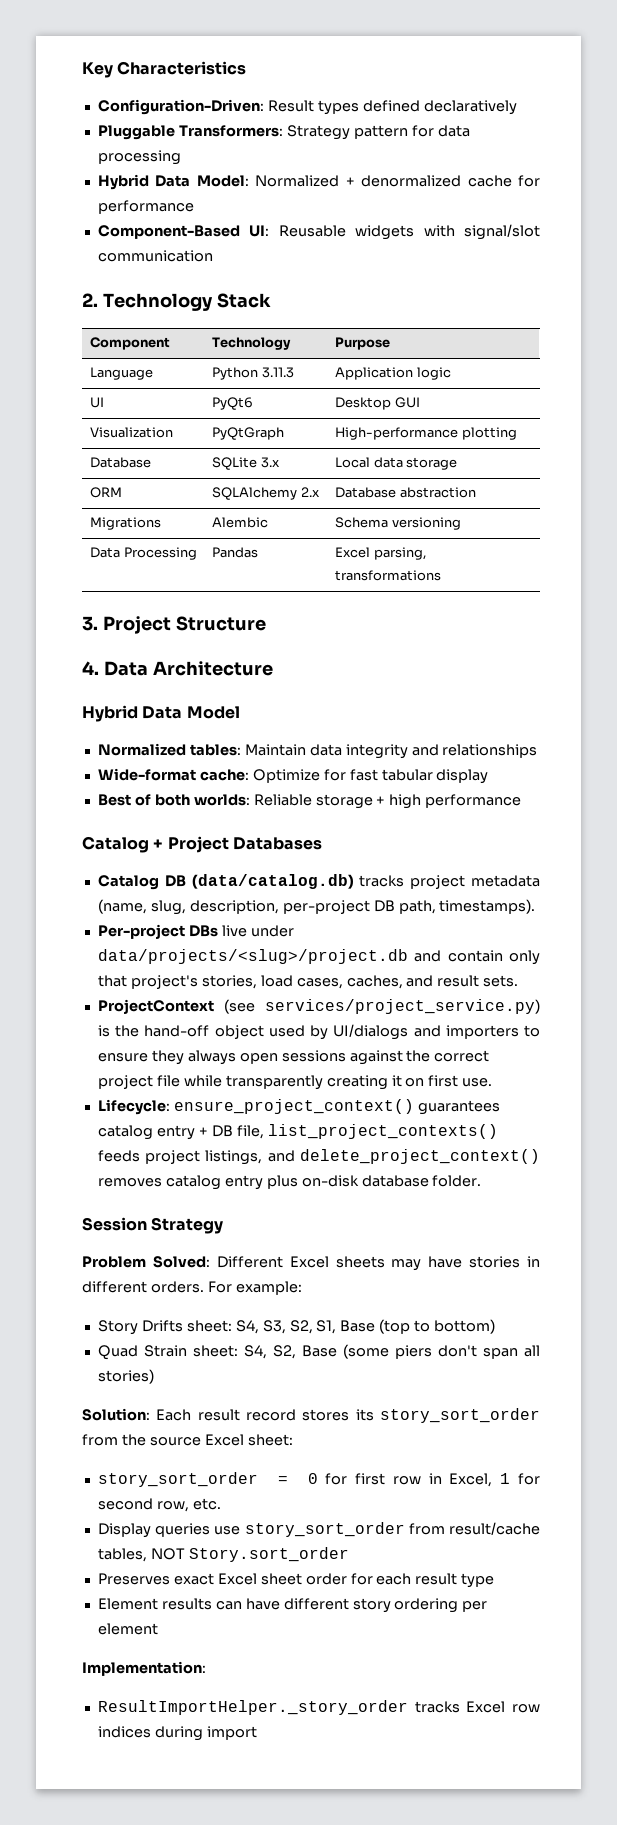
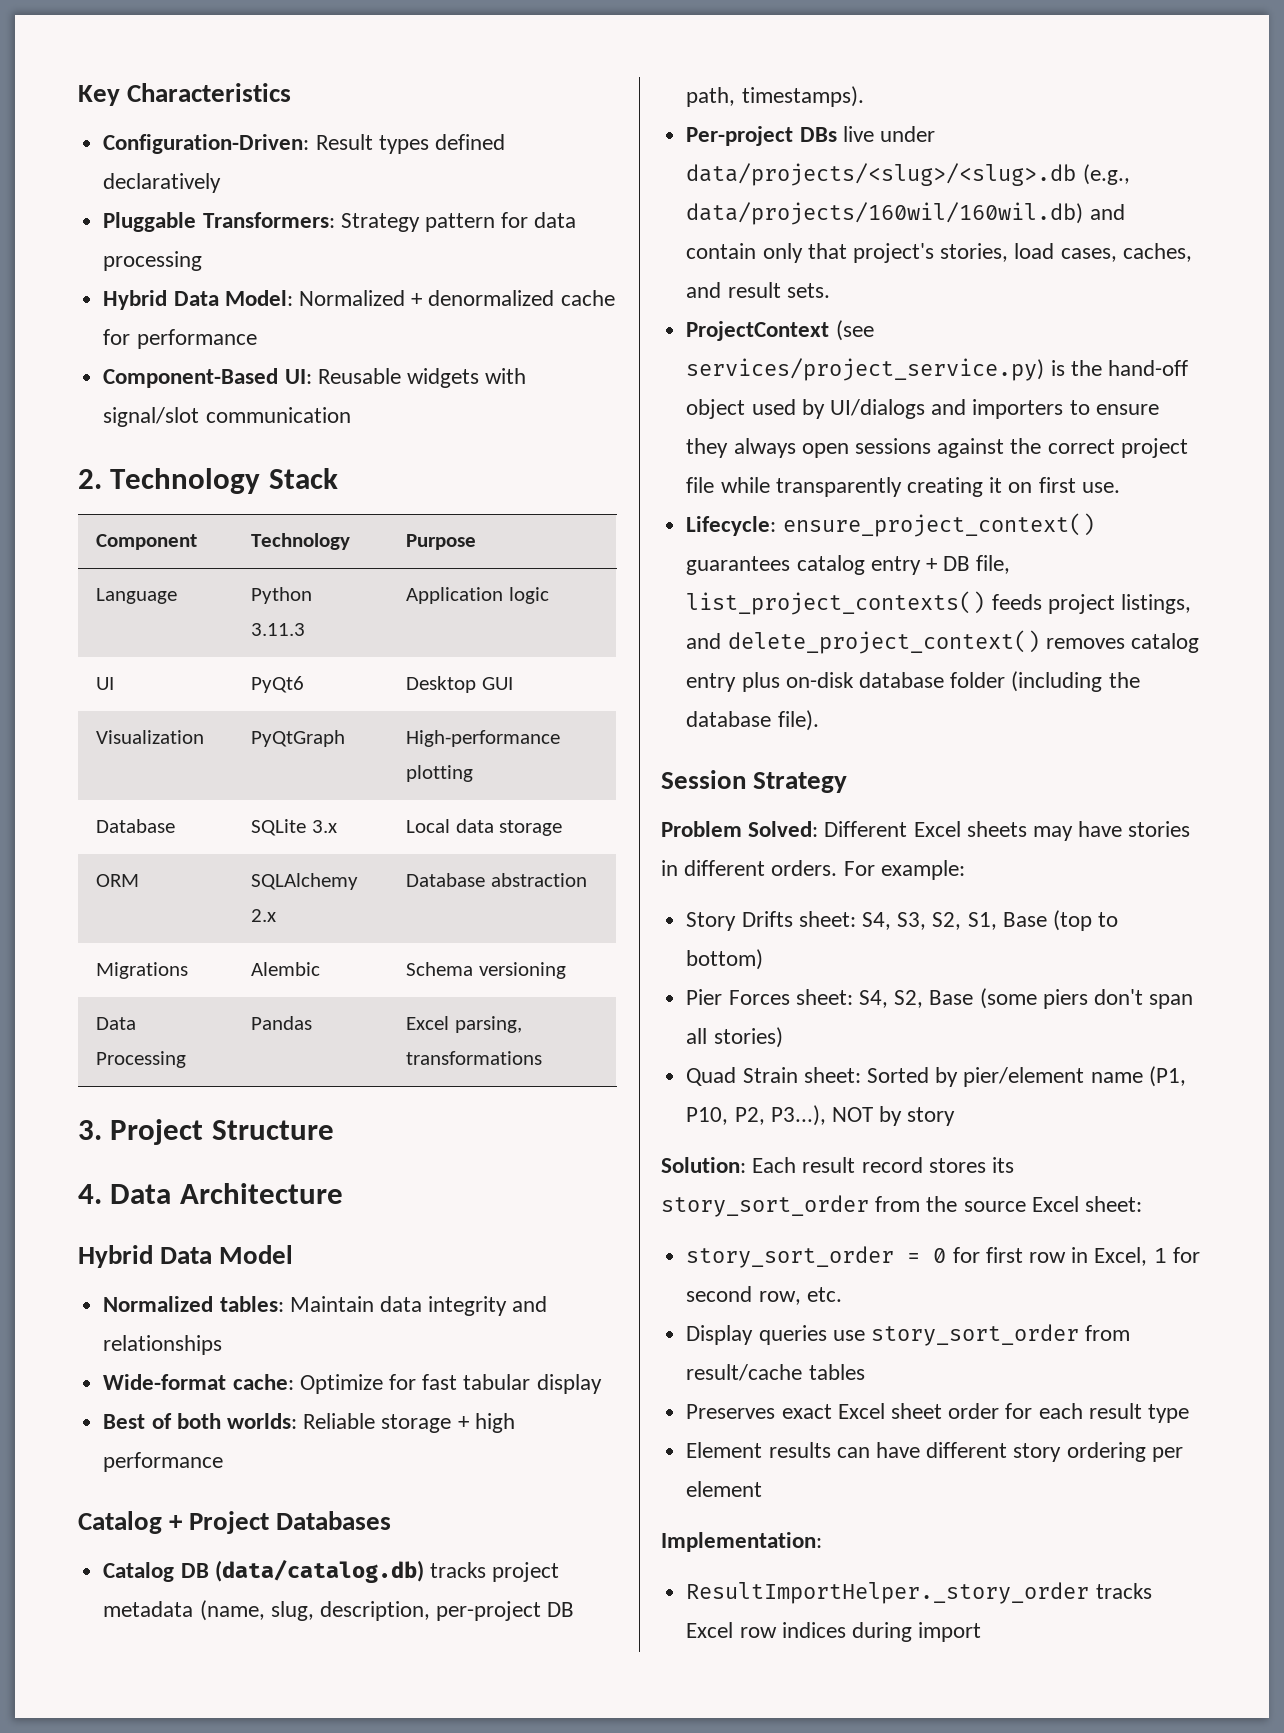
- Per-project DBs live under data/projects/<slug>/project.db and contain only that project's stories, load cases, caches, and result sets.
+ Per-project DBs live under data/projects/<slug>/<slug>.db (e.g., data/projects/160wil/160wil.db) and contain only that project's stories, load cases, caches, and result sets.
- Lifecycle: ensure_project_context() guarantees catalog entry + DB file, list_project_contexts() feeds project listings, and delete_project_context() removes catalog entry plus on-disk database folder.
+ Lifecycle: ensure_project_context() guarantees catalog entry + DB file, list_project_contexts() feeds project listings, and delete_project_context() removes catalog entry plus on-disk database folder (including the database file).
- Quad Strain sheet: S4, S2, Base (some piers don't span all stories)
+ Pier Forces sheet: S4, S2, Base (some piers don't span all stories)
+ Quad Strain sheet: Sorted by pier/element name (P1, P10, P2, P3...), NOT by story
- Display queries use story_sort_order from result/cache tables, NOT Story.sort_order
+ Display queries use story_sort_order from result/cache tables

